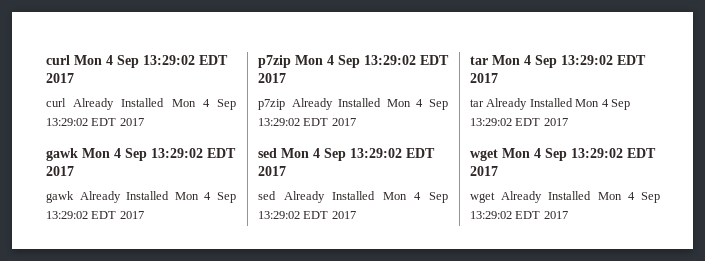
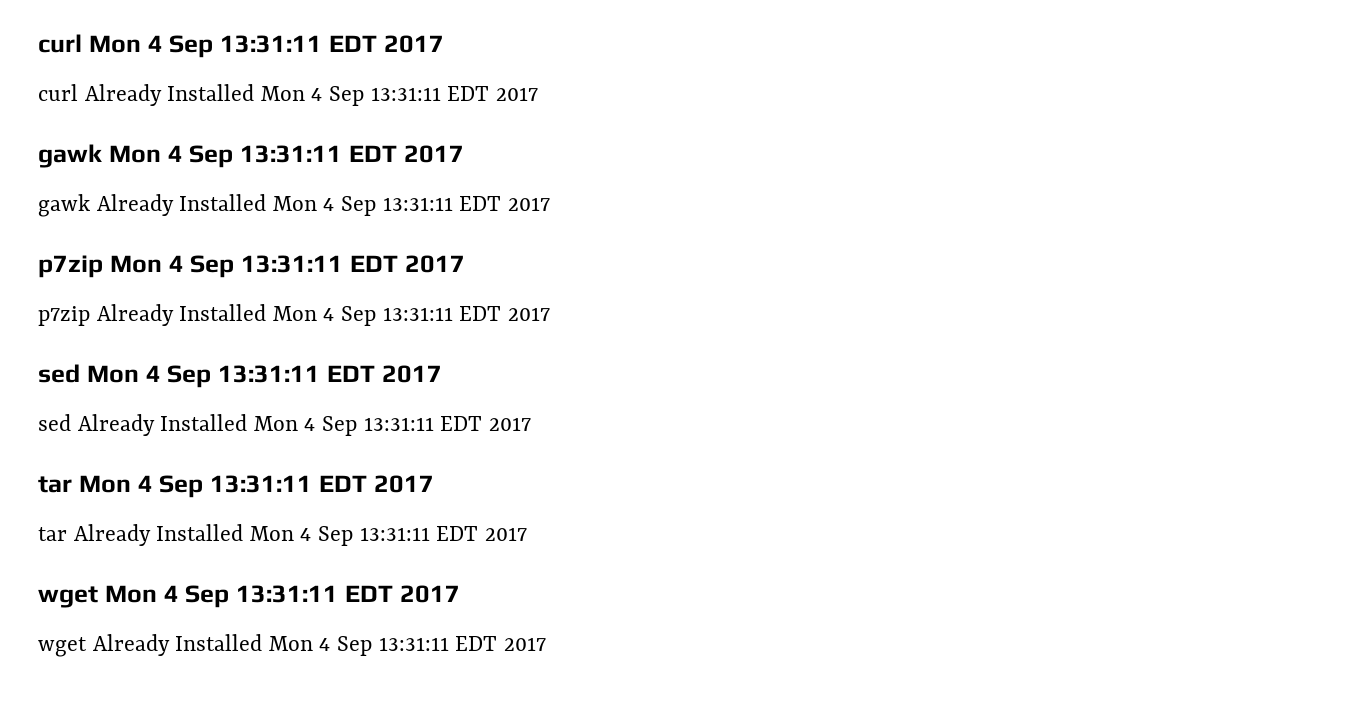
- curl Mon 4 Sep 13:29:02 EDT 2017
+ curl Mon 4 Sep 13:31:11 EDT 2017
- curl Already Installed Mon 4 Sep 13:29:02 EDT 2017
+ curl Already Installed Mon 4 Sep 13:31:11 EDT 2017
- gawk Mon 4 Sep 13:29:02 EDT 2017
+ gawk Mon 4 Sep 13:31:11 EDT 2017
- gawk Already Installed Mon 4 Sep 13:29:02 EDT 2017
+ gawk Already Installed Mon 4 Sep 13:31:11 EDT 2017
- p7zip Mon 4 Sep 13:29:02 EDT 2017
+ p7zip Mon 4 Sep 13:31:11 EDT 2017
- p7zip Already Installed Mon 4 Sep 13:29:02 EDT 2017
+ p7zip Already Installed Mon 4 Sep 13:31:11 EDT 2017
- sed Mon 4 Sep 13:29:02 EDT 2017
+ sed Mon 4 Sep 13:31:11 EDT 2017
- sed Already Installed Mon 4 Sep 13:29:02 EDT 2017
+ sed Already Installed Mon 4 Sep 13:31:11 EDT 2017
- tar Mon 4 Sep 13:29:02 EDT 2017
+ tar Mon 4 Sep 13:31:11 EDT 2017
- tar Already Installed Mon 4 Sep 13:29:02 EDT 2017
+ tar Already Installed Mon 4 Sep 13:31:11 EDT 2017
- wget Mon 4 Sep 13:29:02 EDT 2017
+ wget Mon 4 Sep 13:31:11 EDT 2017
- wget Already Installed Mon 4 Sep 13:29:02 EDT 2017
+ wget Already Installed Mon 4 Sep 13:31:11 EDT 2017

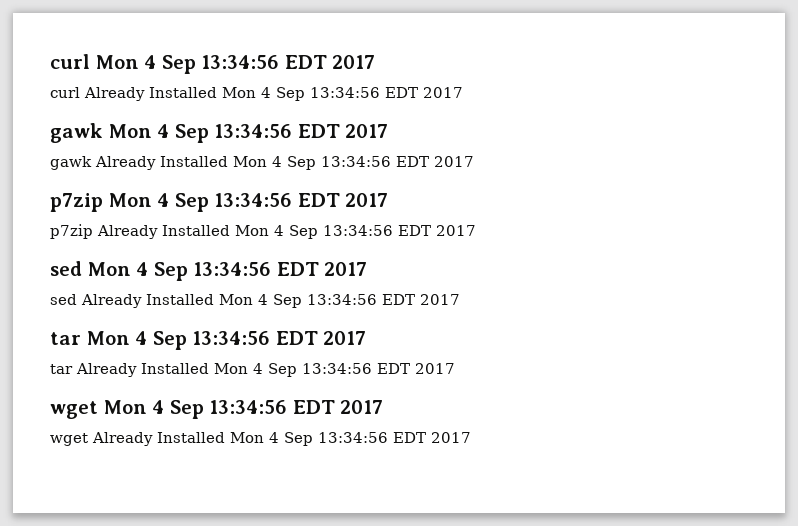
- curl Mon 4 Sep 13:31:11 EDT 2017
+ curl Mon 4 Sep 13:34:56 EDT 2017
- curl Already Installed Mon 4 Sep 13:31:11 EDT 2017
+ curl Already Installed Mon 4 Sep 13:34:56 EDT 2017
- gawk Mon 4 Sep 13:31:11 EDT 2017
+ gawk Mon 4 Sep 13:34:56 EDT 2017
- gawk Already Installed Mon 4 Sep 13:31:11 EDT 2017
+ gawk Already Installed Mon 4 Sep 13:34:56 EDT 2017
- p7zip Mon 4 Sep 13:31:11 EDT 2017
+ p7zip Mon 4 Sep 13:34:56 EDT 2017
- p7zip Already Installed Mon 4 Sep 13:31:11 EDT 2017
+ p7zip Already Installed Mon 4 Sep 13:34:56 EDT 2017
- sed Mon 4 Sep 13:31:11 EDT 2017
+ sed Mon 4 Sep 13:34:56 EDT 2017
- sed Already Installed Mon 4 Sep 13:31:11 EDT 2017
+ sed Already Installed Mon 4 Sep 13:34:56 EDT 2017
- tar Mon 4 Sep 13:31:11 EDT 2017
+ tar Mon 4 Sep 13:34:56 EDT 2017
- tar Already Installed Mon 4 Sep 13:31:11 EDT 2017
+ tar Already Installed Mon 4 Sep 13:34:56 EDT 2017
- wget Mon 4 Sep 13:31:11 EDT 2017
+ wget Mon 4 Sep 13:34:56 EDT 2017
- wget Already Installed Mon 4 Sep 13:31:11 EDT 2017
+ wget Already Installed Mon 4 Sep 13:34:56 EDT 2017

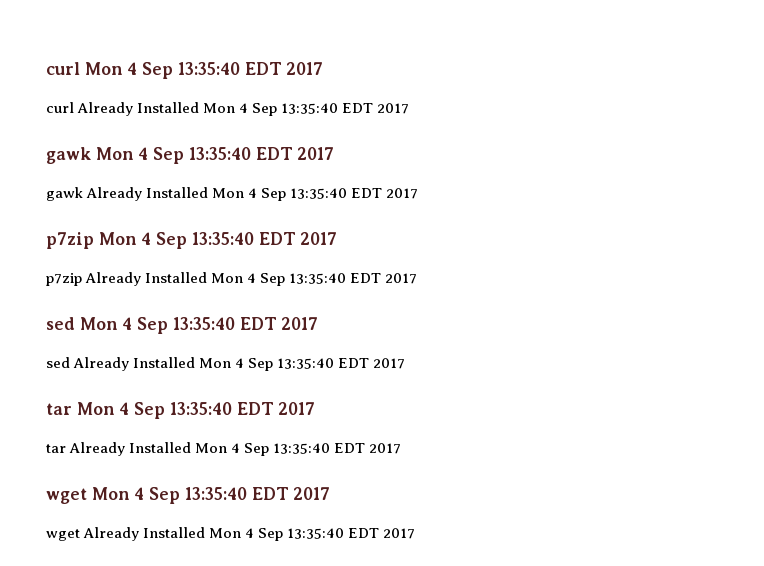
- curl Mon 4 Sep 13:34:56 EDT 2017
+ curl Mon 4 Sep 13:35:40 EDT 2017
- curl Already Installed Mon 4 Sep 13:34:56 EDT 2017
+ curl Already Installed Mon 4 Sep 13:35:40 EDT 2017
- gawk Mon 4 Sep 13:34:56 EDT 2017
+ gawk Mon 4 Sep 13:35:40 EDT 2017
- gawk Already Installed Mon 4 Sep 13:34:56 EDT 2017
+ gawk Already Installed Mon 4 Sep 13:35:40 EDT 2017
- p7zip Mon 4 Sep 13:34:56 EDT 2017
+ p7zip Mon 4 Sep 13:35:40 EDT 2017
- p7zip Already Installed Mon 4 Sep 13:34:56 EDT 2017
+ p7zip Already Installed Mon 4 Sep 13:35:40 EDT 2017
- sed Mon 4 Sep 13:34:56 EDT 2017
+ sed Mon 4 Sep 13:35:40 EDT 2017
- sed Already Installed Mon 4 Sep 13:34:56 EDT 2017
+ sed Already Installed Mon 4 Sep 13:35:40 EDT 2017
- tar Mon 4 Sep 13:34:56 EDT 2017
+ tar Mon 4 Sep 13:35:40 EDT 2017
- tar Already Installed Mon 4 Sep 13:34:56 EDT 2017
+ tar Already Installed Mon 4 Sep 13:35:40 EDT 2017
- wget Mon 4 Sep 13:34:56 EDT 2017
+ wget Mon 4 Sep 13:35:40 EDT 2017
- wget Already Installed Mon 4 Sep 13:34:56 EDT 2017
+ wget Already Installed Mon 4 Sep 13:35:40 EDT 2017

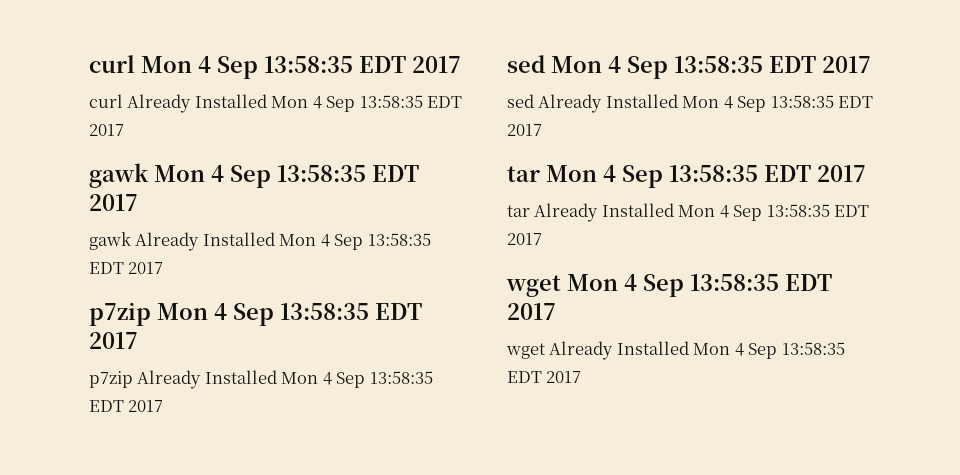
- curl Mon 4 Sep 13:35:40 EDT 2017
+ curl Mon 4 Sep 13:58:35 EDT 2017
- curl Already Installed Mon 4 Sep 13:35:40 EDT 2017
+ curl Already Installed Mon 4 Sep 13:58:35 EDT 2017
- gawk Mon 4 Sep 13:35:40 EDT 2017
+ gawk Mon 4 Sep 13:58:35 EDT 2017
- gawk Already Installed Mon 4 Sep 13:35:40 EDT 2017
+ gawk Already Installed Mon 4 Sep 13:58:35 EDT 2017
- p7zip Mon 4 Sep 13:35:40 EDT 2017
+ p7zip Mon 4 Sep 13:58:35 EDT 2017
- p7zip Already Installed Mon 4 Sep 13:35:40 EDT 2017
+ p7zip Already Installed Mon 4 Sep 13:58:35 EDT 2017
- sed Mon 4 Sep 13:35:40 EDT 2017
+ sed Mon 4 Sep 13:58:35 EDT 2017
- sed Already Installed Mon 4 Sep 13:35:40 EDT 2017
+ sed Already Installed Mon 4 Sep 13:58:35 EDT 2017
- tar Mon 4 Sep 13:35:40 EDT 2017
+ tar Mon 4 Sep 13:58:35 EDT 2017
- tar Already Installed Mon 4 Sep 13:35:40 EDT 2017
+ tar Already Installed Mon 4 Sep 13:58:35 EDT 2017
- wget Mon 4 Sep 13:35:40 EDT 2017
+ wget Mon 4 Sep 13:58:35 EDT 2017
- wget Already Installed Mon 4 Sep 13:35:40 EDT 2017
+ wget Already Installed Mon 4 Sep 13:58:35 EDT 2017

